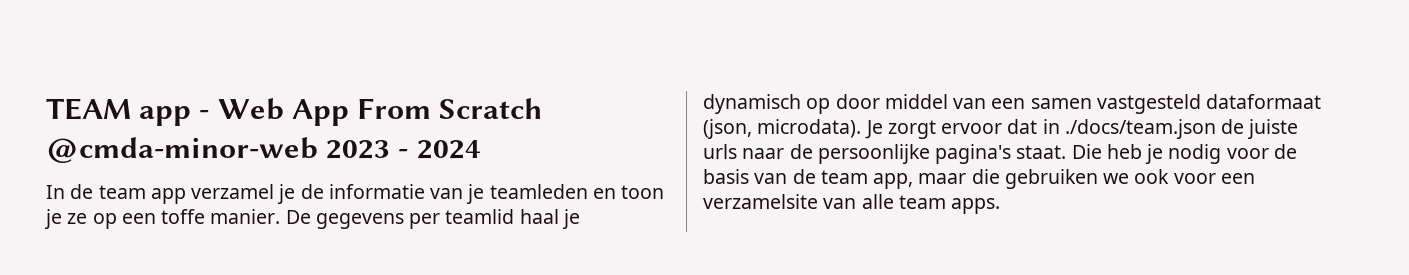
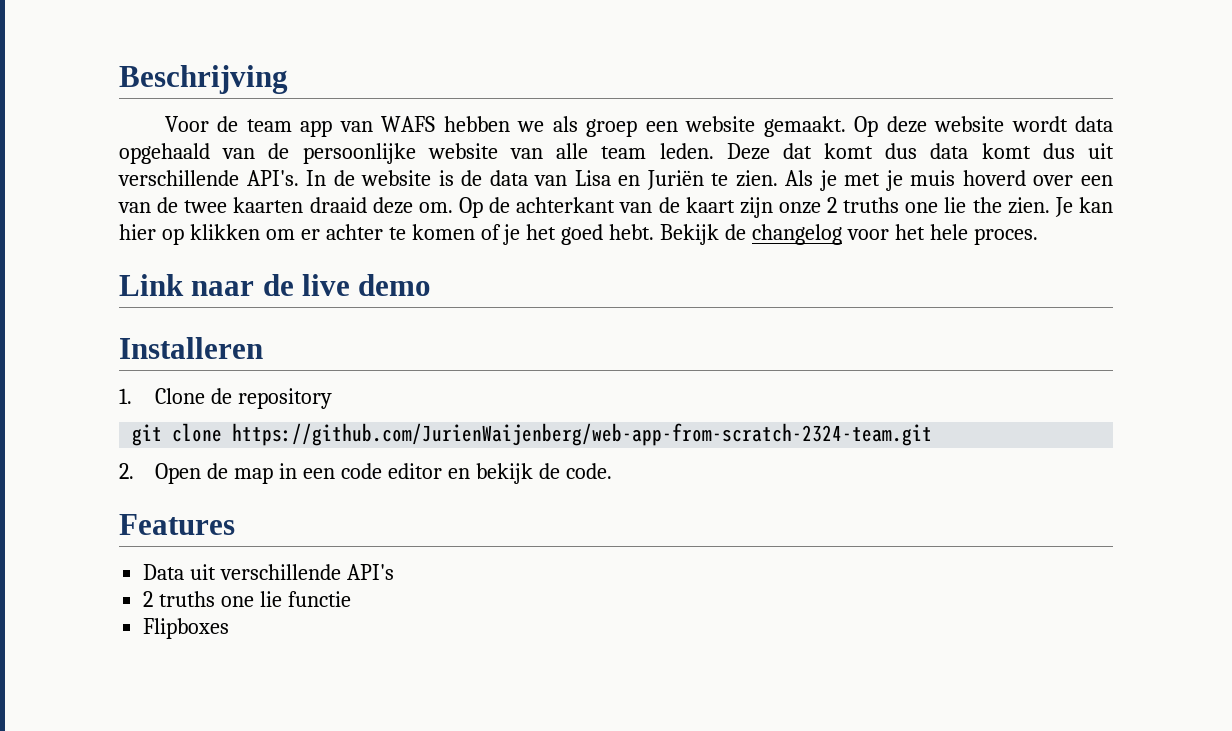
- TEAM app - Web App From Scratch @cmda-minor-web 2023 - 2024
- In de team app verzamel je de informatie van je teamleden en toon je ze op een toffe manier. De gegevens per teamlid haal je dynamisch op door middel van een samen vastgesteld dataformaat (json, microdata). Je zorgt ervoor dat in ./docs/team.json de juiste urls naar de persoonlijke pagina's staat. Die heb je nodig voor de basis van de team app, maar die gebruiken we ook voor een verzamelsite van alle team apps.
+ Beschrijving
+ Voor de team app van WAFS hebben we als groep een website gemaakt. Op deze website wordt data opgehaald van de persoonlijke website van alle team leden. Deze dat komt dus data komt dus uit verschillende API's. In de website is de data van Lisa en Juriën te zien. Als je met je muis hoverd over een van de twee kaarten draaid deze om. Op de achterkant van de kaart zijn onze 2 truths one lie the zien. Je kan hier op klikken om er achter te komen of je het goed hebt. Bekijk de changelog voor het hele proces.
+ Link naar de live demo
+ Installeren
+ 1. Clone de repository
+ git clone https://github.com/JurienWaijenberg/web-app-from-scratch-2324-team.git
+ 2. Open de map in een code editor en bekijk de code.
+ Features
+ Data uit verschillende API's
+ 2 truths one lie functie
+ Flipboxes

